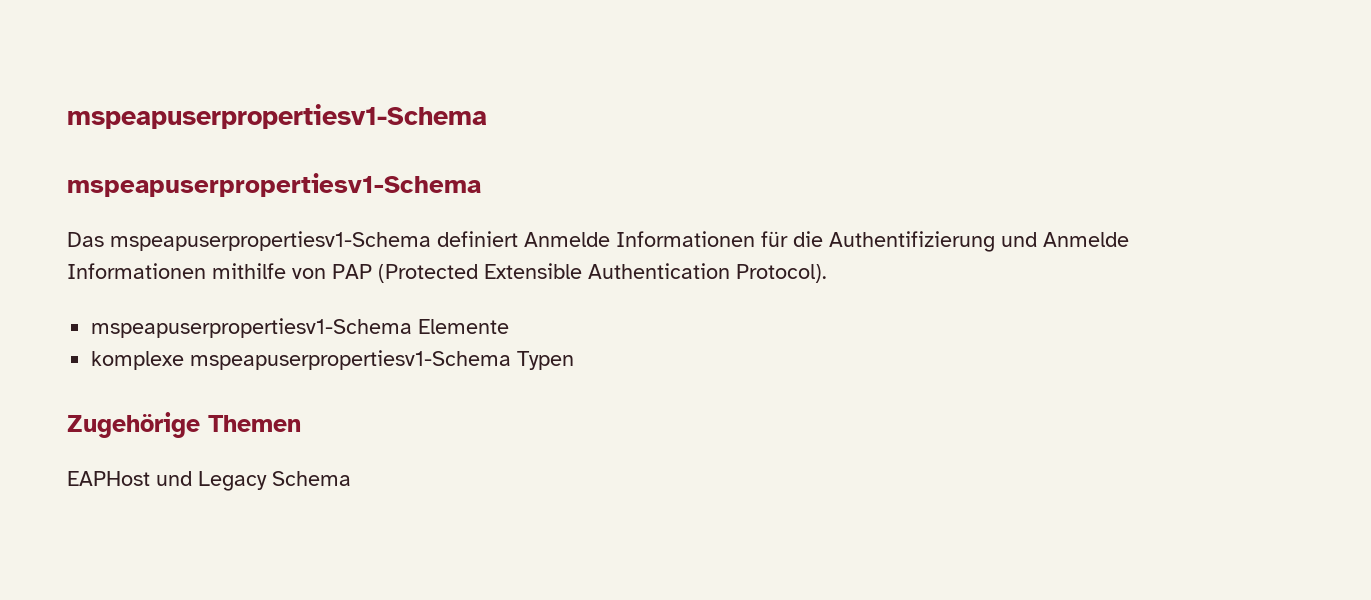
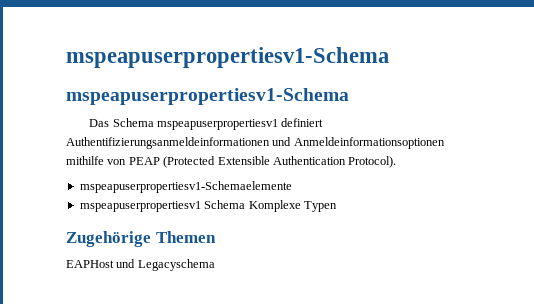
- Das mspeapuserpropertiesv1-Schema definiert Anmelde Informationen für die Authentifizierung und Anmelde Informationen mithilfe von PAP (Protected Extensible Authentication Protocol).
+ Das Schema mspeapuserpropertiesv1 definiert Authentifizierungsanmeldeinformationen und Anmeldeinformationsoptionen mithilfe von PEAP (Protected Extensible Authentication Protocol).
- mspeapuserpropertiesv1-Schema Elemente
- komplexe mspeapuserpropertiesv1-Schema Typen
+ mspeapuserpropertiesv1-Schemaelemente
+ mspeapuserpropertiesv1 Schema Komplexe Typen
- EAPHost und Legacy Schema
+ EAPHost und Legacyschema

